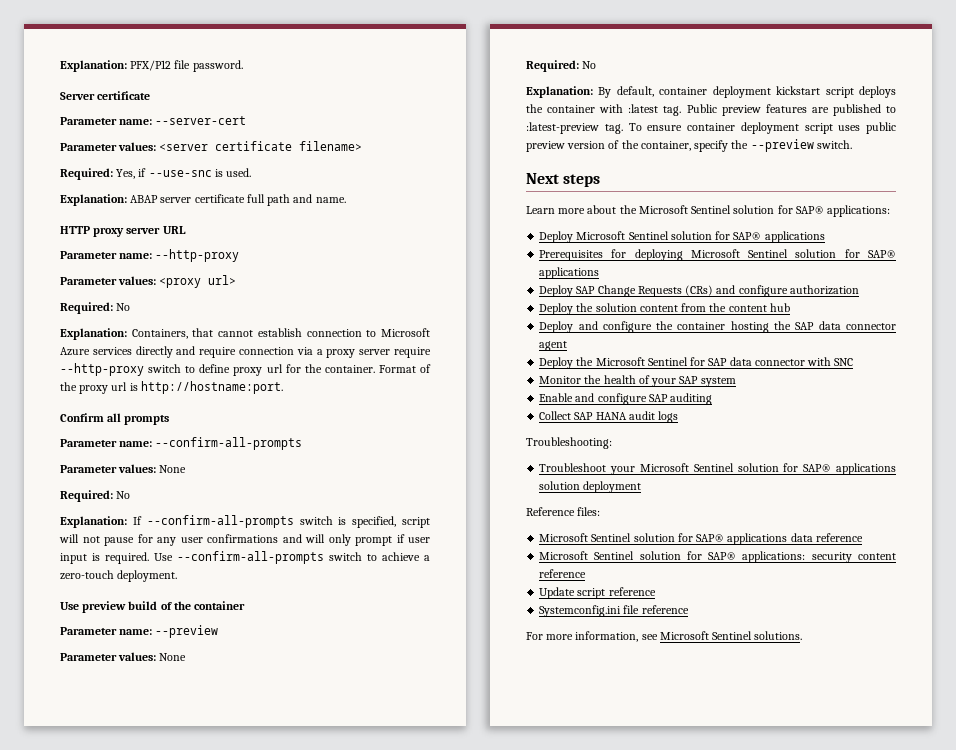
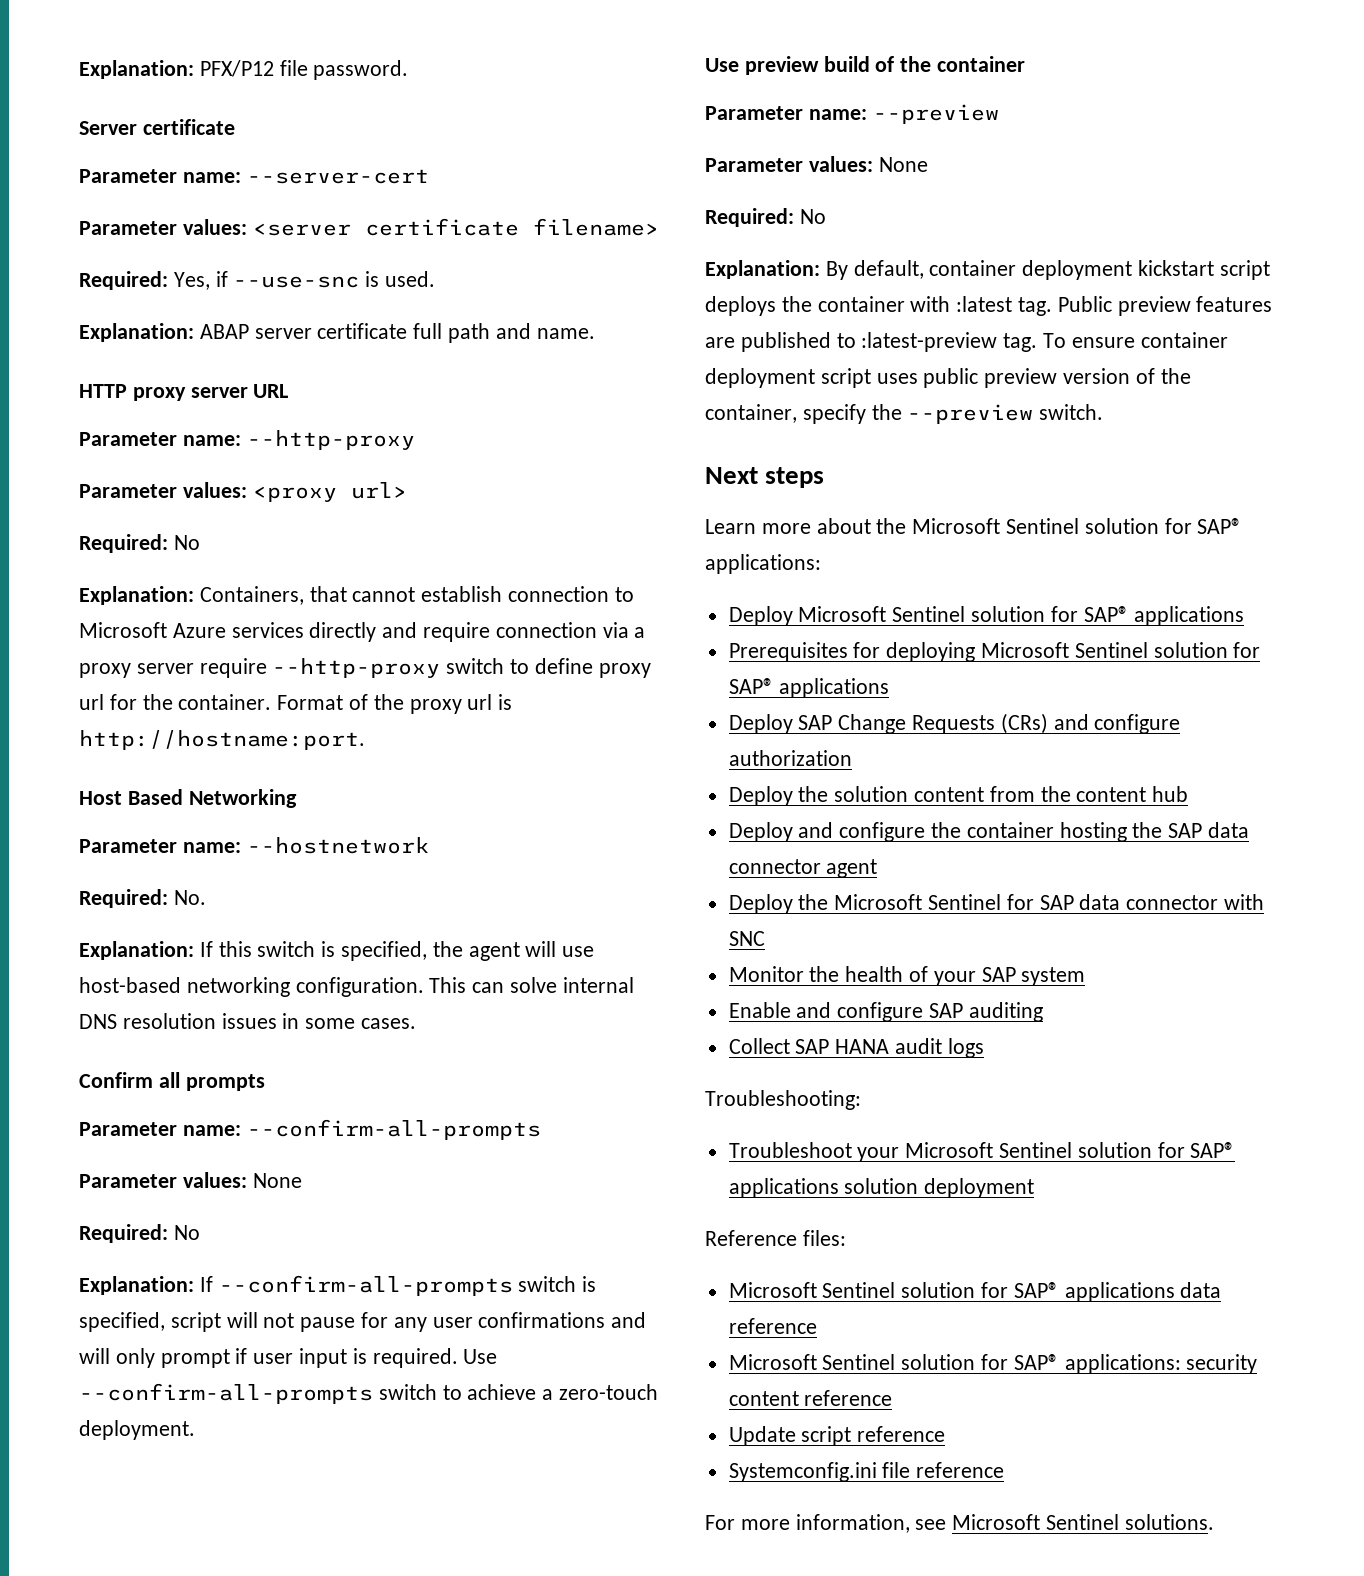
+ Host Based Networking
+ Parameter name: --hostnetwork
+ Required: No.
+ Explanation: If this switch is specified, the agent will use host-based networking configuration. This can solve internal DNS resolution issues in some cases.

